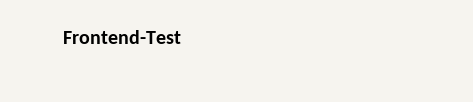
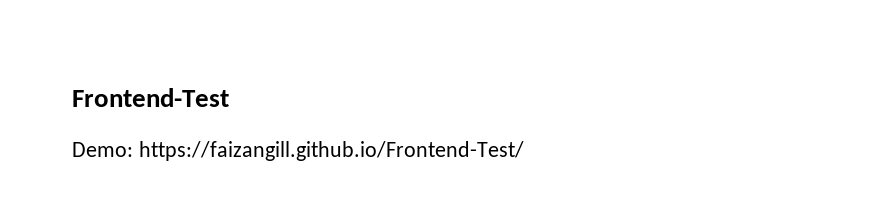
+ Demo: https://faizangill.github.io/Frontend-Test/

